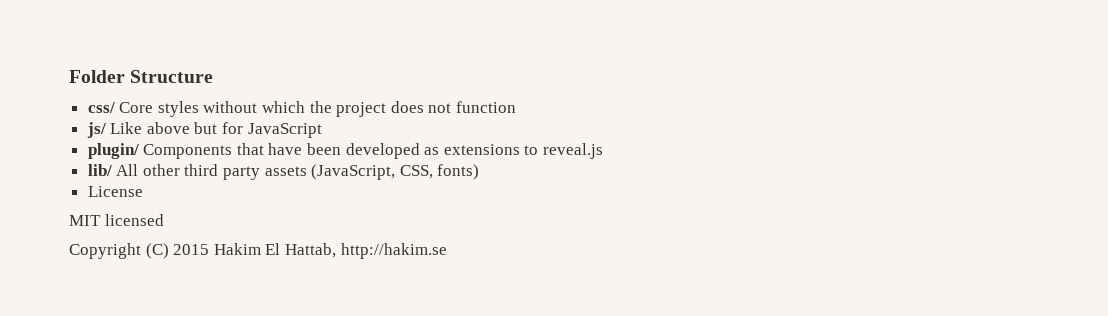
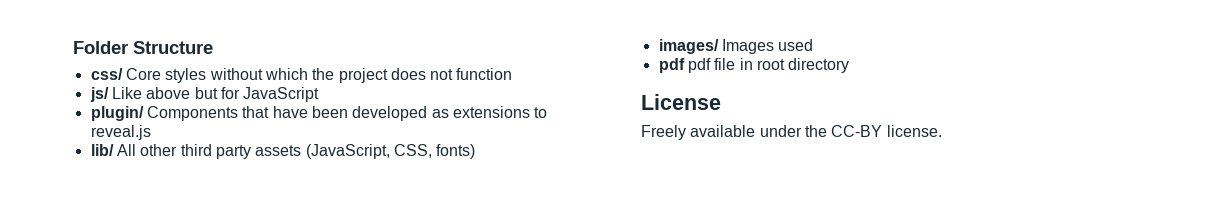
+ images/ Images used
+ pdf pdf file in root directory
  License
- MIT licensed
- Copyright (C) 2015 Hakim El Hattab, http://hakim.se
+ Freely available under the CC-BY license.

